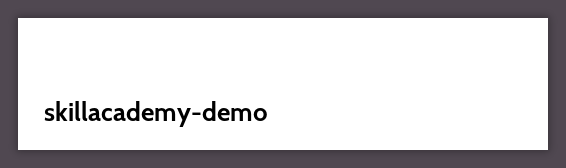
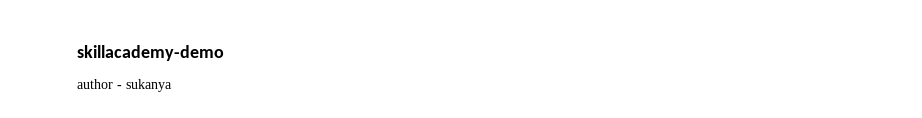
+ author - sukanya

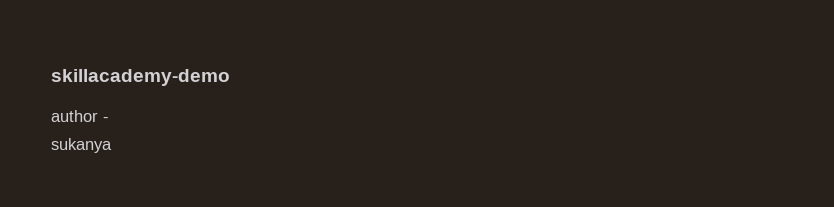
- author - sukanya
+ author -
+ sukanya

